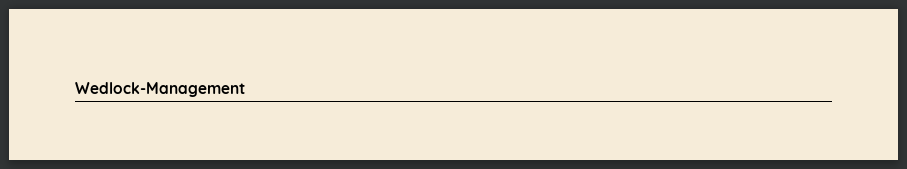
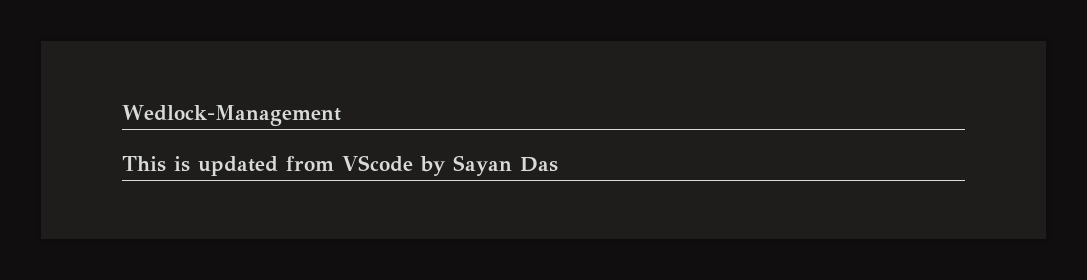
+ This is updated from VScode by Sayan Das

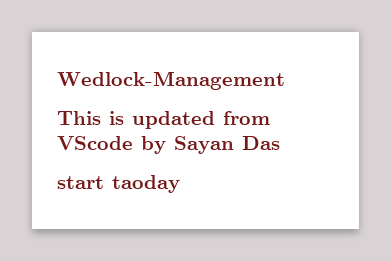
+ start taoday

